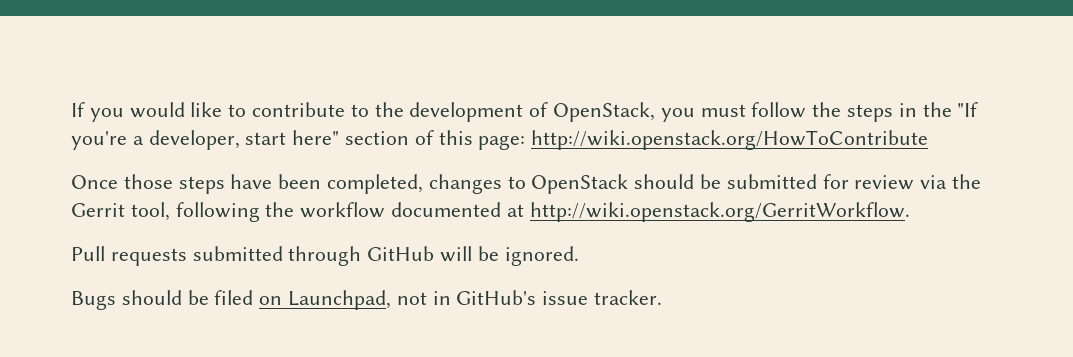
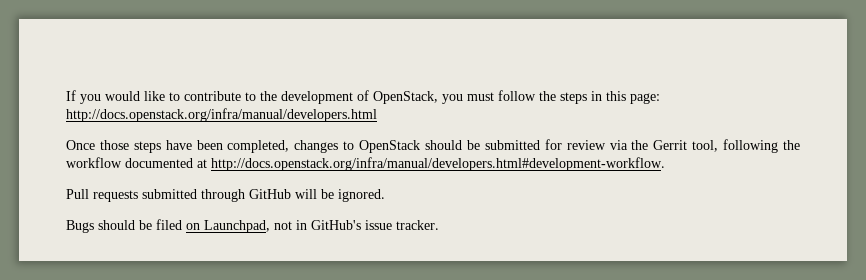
- If you would like to contribute to the development of OpenStack, you must follow the steps in the "If you're a developer, start here" section of this page: http://wiki.openstack.org/HowToContribute
+ If you would like to contribute to the development of OpenStack, you must follow the steps in this page: http://docs.openstack.org/infra/manual/developers.html
- Once those steps have been completed, changes to OpenStack should be submitted for review via the Gerrit tool, following the workflow documented at http://wiki.openstack.org/GerritWorkflow.
+ Once those steps have been completed, changes to OpenStack should be submitted for review via the Gerrit tool, following the workflow documented at http://docs.openstack.org/infra/manual/developers.html#development-workflow.

